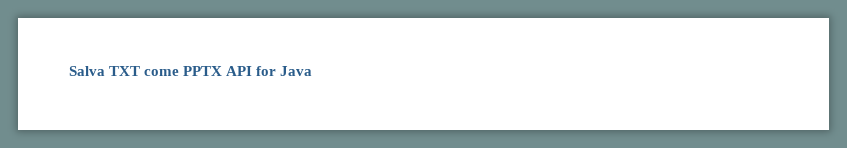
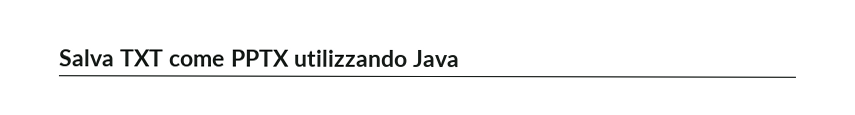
- Salva TXT come PPTX API for Java
+ Salva TXT come PPTX utilizzando Java

